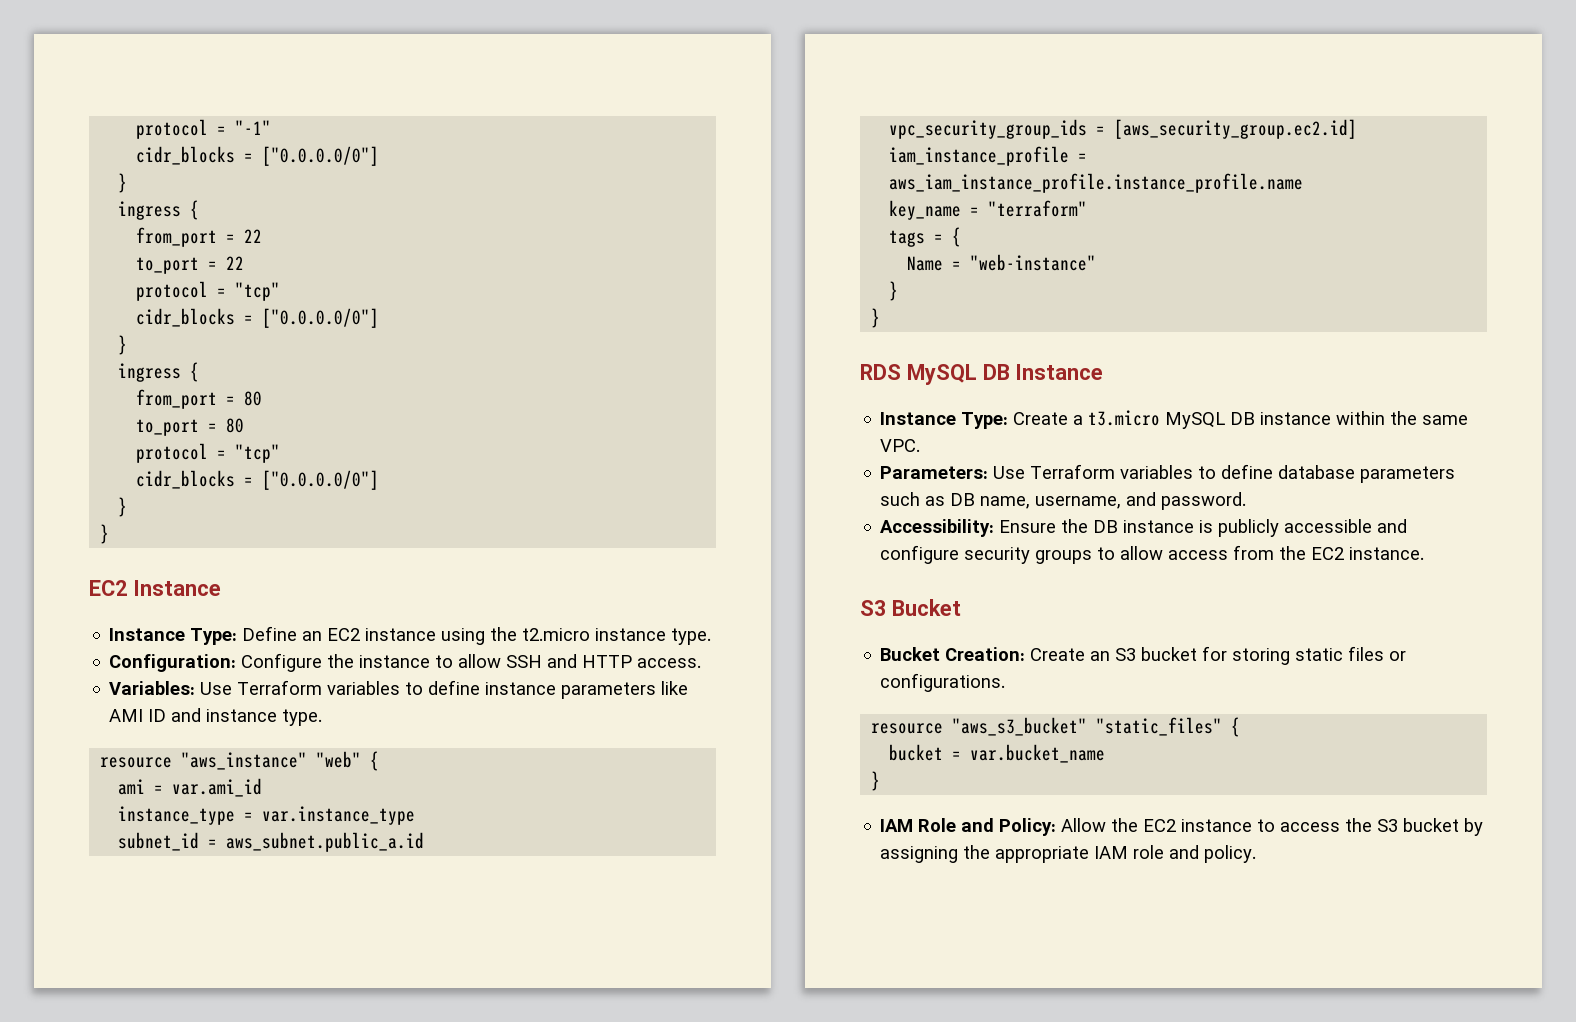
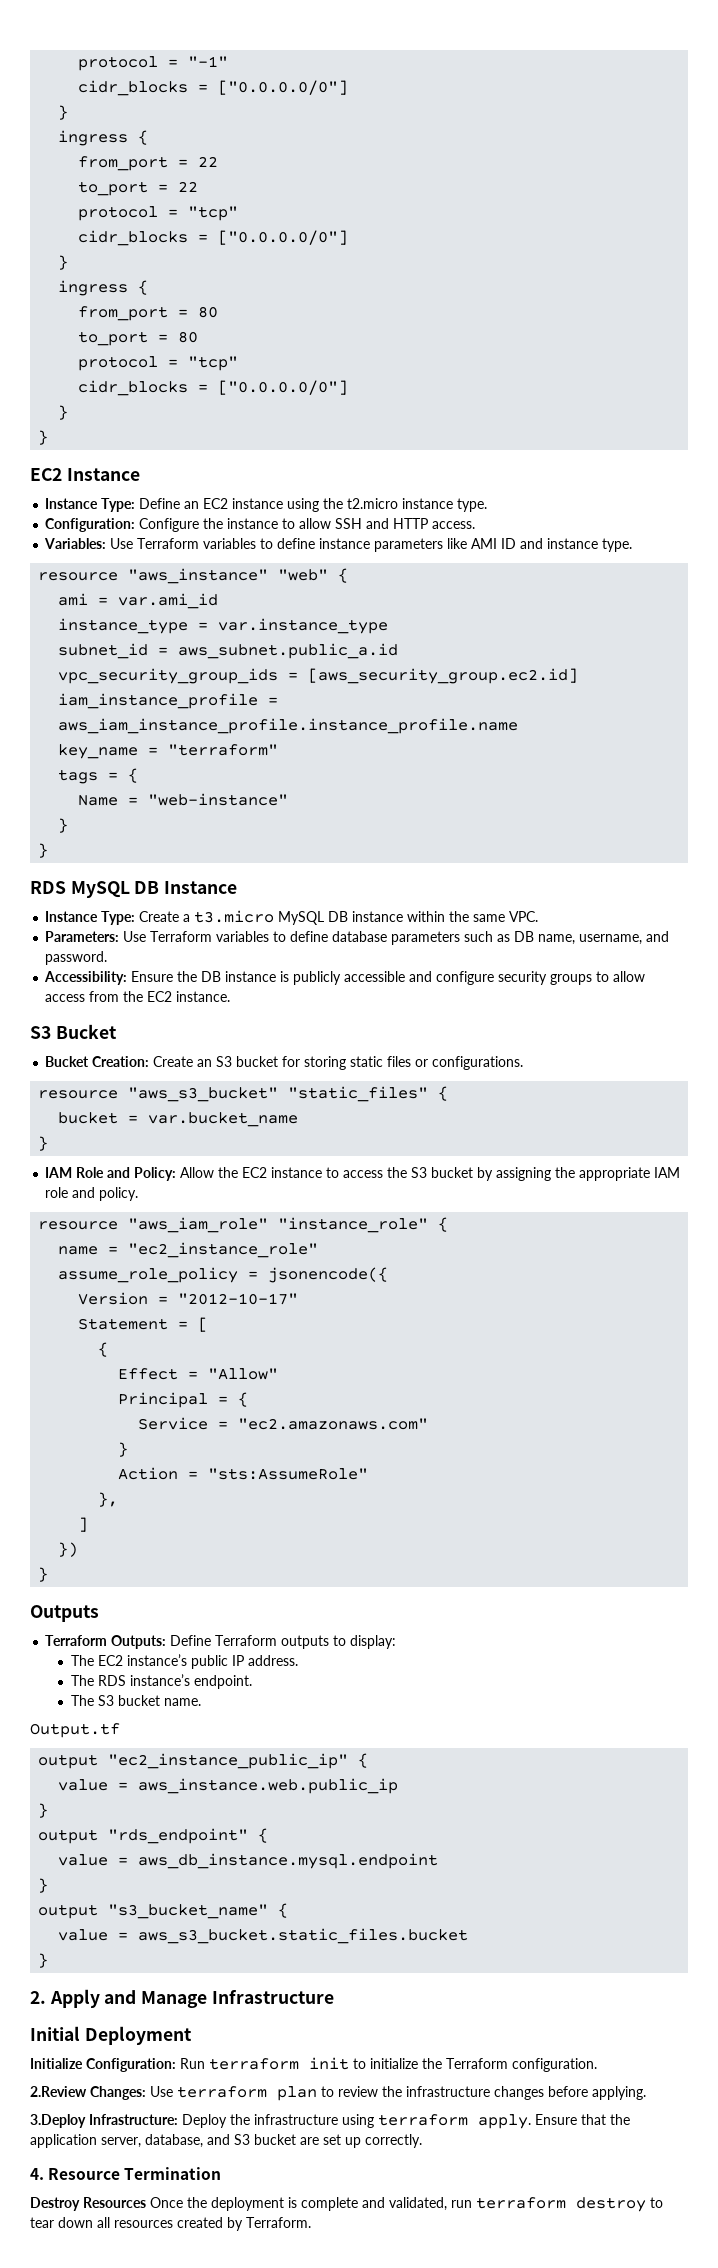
+ resource "aws_iam_role" "instance_role" {
+ name = "ec2_instance_role"
+ assume_role_policy = jsonencode({
+ Version = "2012-10-17"
+ Statement = [
+ {
+ Effect = "Allow"
+ Principal = {
+ Service = "ec2.amazonaws.com"
+ }
+ Action = "sts:AssumeRole"
+ },
+ ]
+ })
+ }
+ Outputs
+ Terraform Outputs: Define Terraform outputs to display:
+ The EC2 instance’s public IP address.
+ The RDS instance’s endpoint.
+ The S3 bucket name.
+ Output.tf
+ output "ec2_instance_public_ip" {
+ value = aws_instance.web.public_ip
+ }
+ output "rds_endpoint" {
+ value = aws_db_instance.mysql.endpoint
+ }
+ output "s3_bucket_name" {
+ value = aws_s3_bucket.static_files.bucket
+ }
+ 2. Apply and Manage Infrastructure
+ Initial Deployment
+ Initialize Configuration: Run terraform init to initialize the Terraform configuration.
+ 2.Review Changes: Use terraform plan to review the infrastructure changes before applying.
+ 3.Deploy Infrastructure: Deploy the infrastructure using terraform apply. Ensure that the application server, database, and S3 bucket are set up correctly.
+ 4. Resource Termination
+ Destroy Resources Once the deployment is complete and validated, run terraform destroy to tear down all resources created by Terraform.

